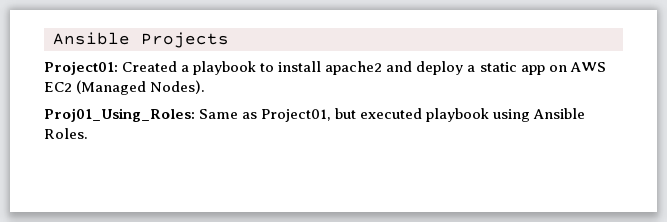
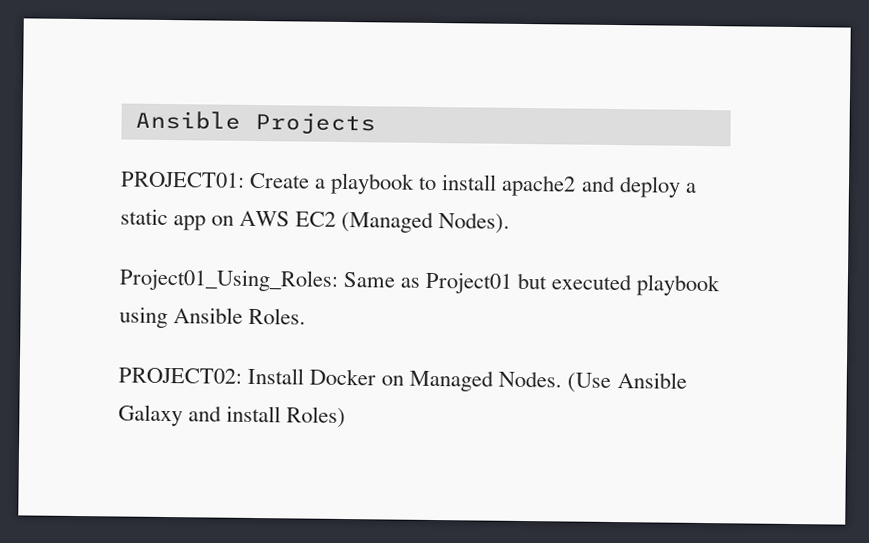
- Project01: Created a playbook to install apache2 and deploy a static app on AWS EC2 (Managed Nodes).
+ PROJECT01: Create a playbook to install apache2 and deploy a static app on AWS EC2 (Managed Nodes).
- Proj01_Using_Roles: Same as Project01, but executed playbook using Ansible Roles.
+ Project01_Using_Roles: Same as Project01 but executed playbook using Ansible Roles.
+ PROJECT02: Install Docker on Managed Nodes. (Use Ansible Galaxy and install Roles)

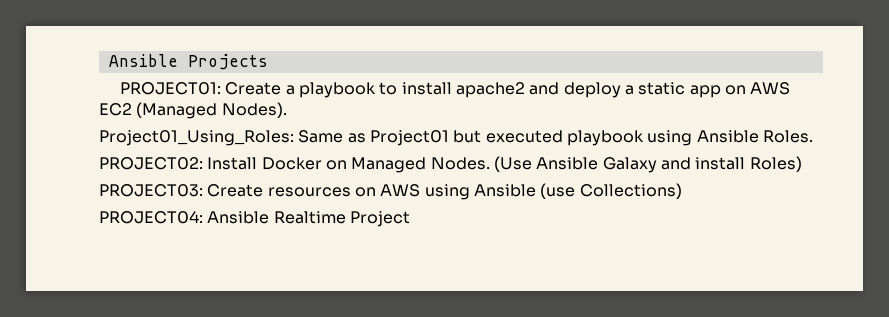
+ PROJECT03: Create resources on AWS using Ansible (use Collections)
+ PROJECT04: Ansible Realtime Project

